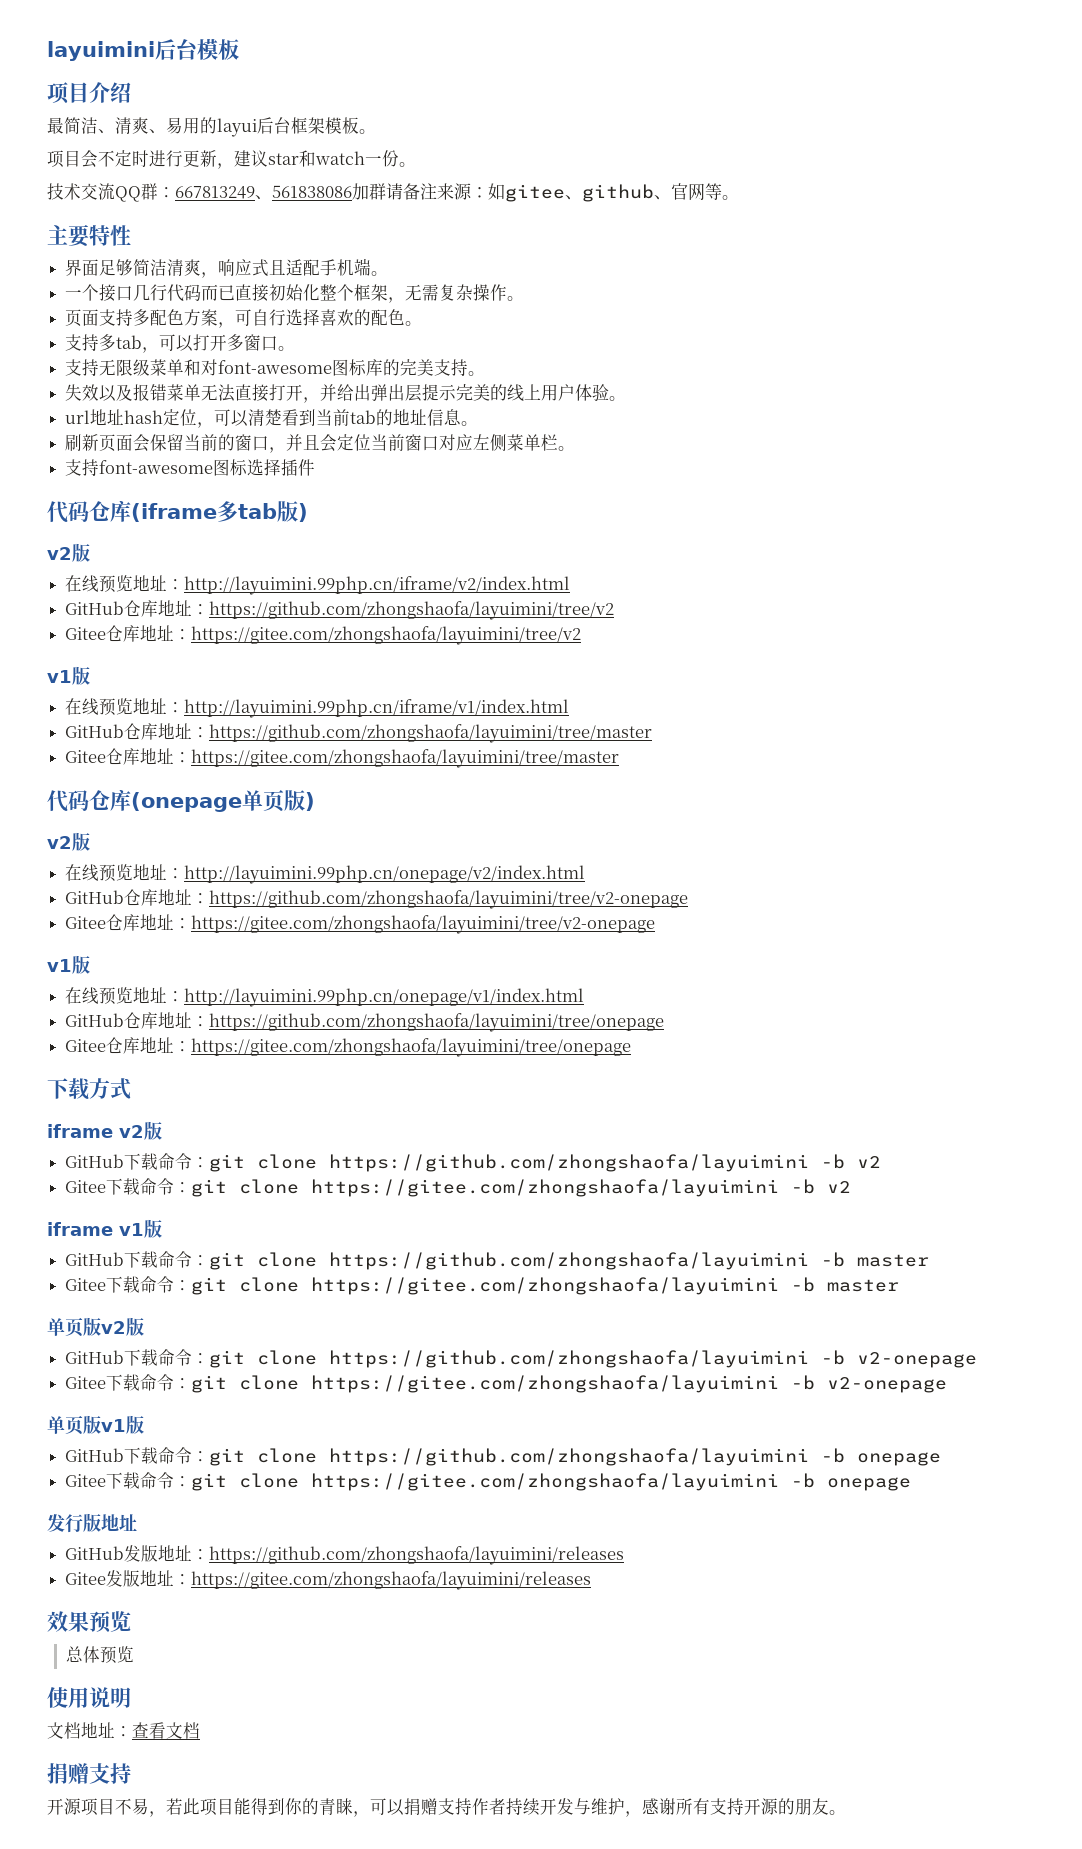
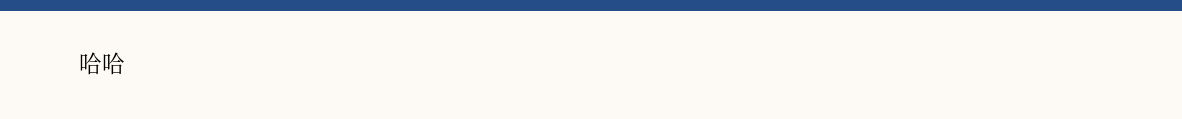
- layuimini后台模板
- 项目介绍
- 最简洁、清爽、易用的layui后台框架模板。
- 项目会不定时进行更新，建议star和watch一份。
- 技术交流QQ群：667813249、561838086加群请备注来源：如gitee、github、官网等。
- 主要特性
- 界面足够简洁清爽，响应式且适配手机端。
- 一个接口几行代码而已直接初始化整个框架，无需复杂操作。
- 页面支持多配色方案，可自行选择喜欢的配色。
- 支持多tab，可以打开多窗口。
- 支持无限级菜单和对font-awesome图标库的完美支持。
- 失效以及报错菜单无法直接打开，并给出弹出层提示完美的线上用户体验。
- url地址hash定位，可以清楚看到当前tab的地址信息。
- 刷新页面会保留当前的窗口，并且会定位当前窗口对应左侧菜单栏。
- 支持font-awesome图标选择插件
- 代码仓库(iframe多tab版)
- v2版
- 在线预览地址：http://layuimini.99php.cn/iframe/v2/index.html
- GitHub仓库地址：https://github.com/zhongshaofa/layuimini/tree/v2
- Gitee仓库地址：https://gitee.com/zhongshaofa/layuimini/tree/v2
- v1版
- 在线预览地址：http://layuimini.99php.cn/iframe/v1/index.html
- GitHub仓库地址：https://github.com/zhongshaofa/layuimini/tree/master
- Gitee仓库地址：https://gitee.com/zhongshaofa/layuimini/tree/master
- 代码仓库(onepage单页版)
- v2版
- 在线预览地址：http://layuimini.99php.cn/onepage/v2/index.html
- GitHub仓库地址：https://github.com/zhongshaofa/layuimini/tree/v2-onepage
- Gitee仓库地址：https://gitee.com/zhongshaofa/layuimini/tree/v2-onepage
- v1版
- 在线预览地址：http://layuimini.99php.cn/onepage/v1/index.html
- GitHub仓库地址：https://github.com/zhongshaofa/layuimini/tree/onepage
- Gitee仓库地址：https://gitee.com/zhongshaofa/layuimini/tree/onepage
- 下载方式
- iframe v2版
- GitHub下载命令：git clone https://github.com/zhongshaofa/layuimini -b v2
- Gitee下载命令：git clone https://gitee.com/zhongshaofa/layuimini -b v2
- iframe v1版
- GitHub下载命令：git clone https://github.com/zhongshaofa/layuimini -b master
- Gitee下载命令：git clone https://gitee.com/zhongshaofa/layuimini -b master
- 单页版v2版
- GitHub下载命令：git clone https://github.com/zhongshaofa/layuimini -b v2-onepage
- Gitee下载命令：git clone https://gitee.com/zhongshaofa/layuimini -b v2-onepage
- 单页版v1版
- GitHub下载命令：git clone https://github.com/zhongshaofa/layuimini -b onepage
- Gitee下载命令：git clone https://gitee.com/zhongshaofa/layuimini -b onepage
- 发行版地址
- GitHub发版地址：https://github.com/zhongshaofa/layuimini/releases
- Gitee发版地址：https://gitee.com/zhongshaofa/layuimini/releases
- 效果预览
- 总体预览
- 使用说明
- 文档地址：查看文档
- 捐赠支持
- 开源项目不易，若此项目能得到你的青睐，可以捐赠支持作者持续开发与维护，感谢所有支持开源的朋友。
+ 哈哈

